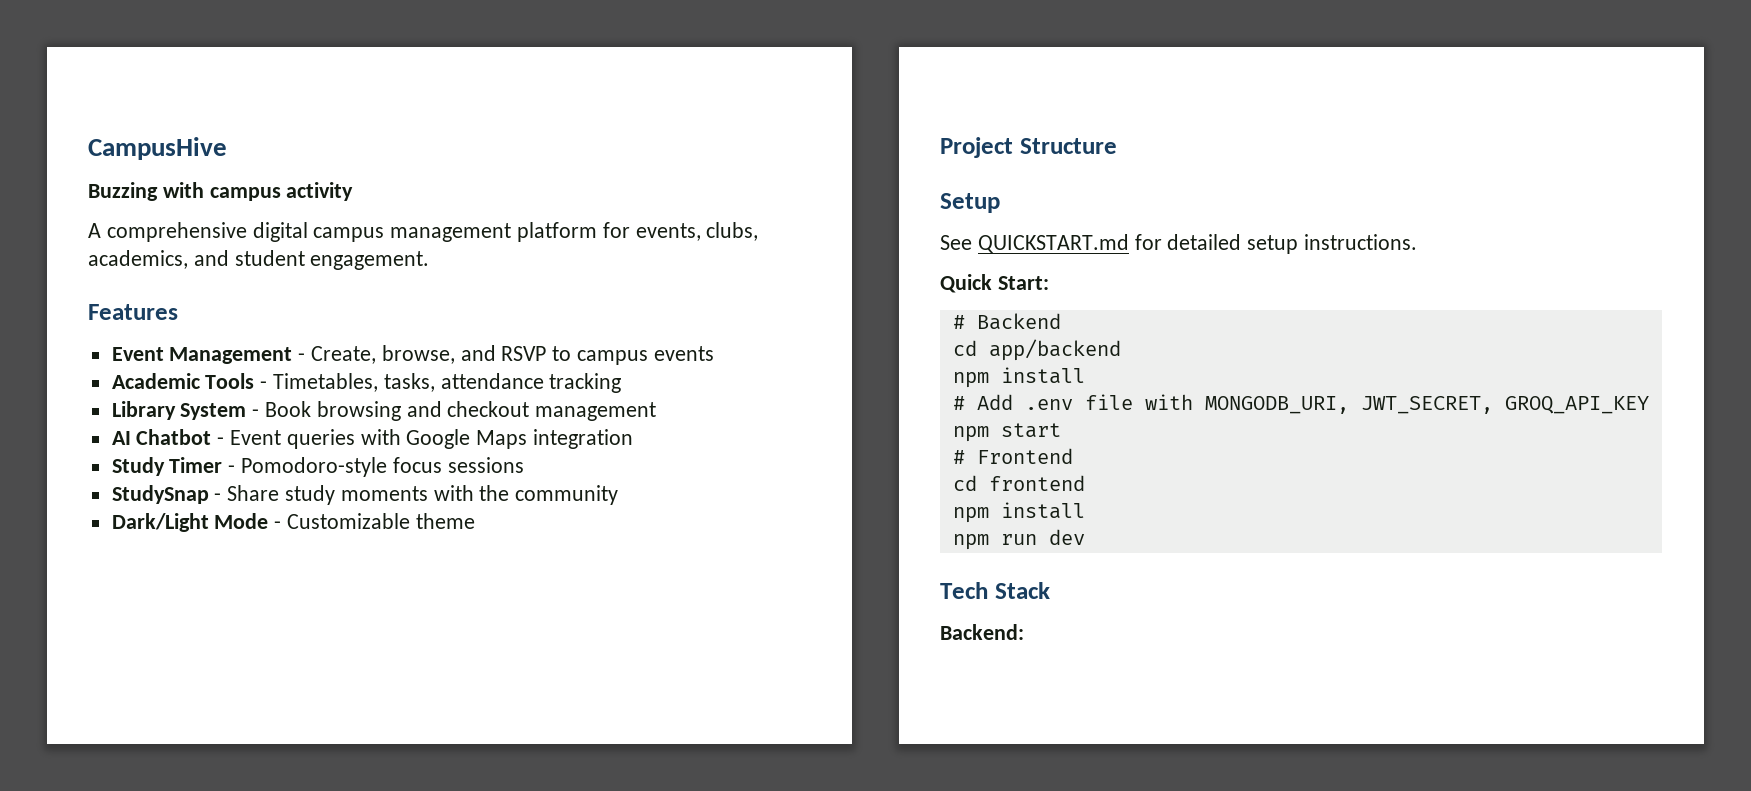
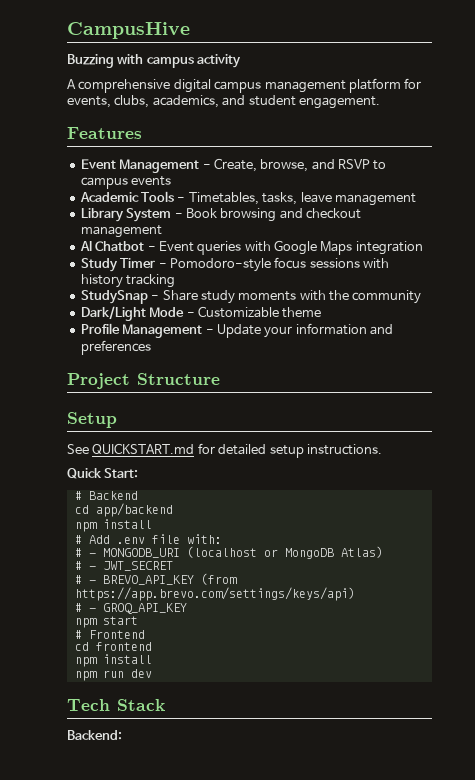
- Academic Tools - Timetables, tasks, attendance tracking
+ Academic Tools - Timetables, tasks, leave management
- Study Timer - Pomodoro-style focus sessions
+ Study Timer - Pomodoro-style focus sessions with history tracking
+ Profile Management - Update your information and preferences
- # Add .env file with MONGODB_URI, JWT_SECRET, GROQ_API_KEY
+ # Add .env file with:
+ # - MONGODB_URI (localhost or MongoDB Atlas)
+ # - JWT_SECRET
+ # - BREVO_API_KEY (from https://app.brevo.com/settings/keys/api)
+ # - GROQ_API_KEY

